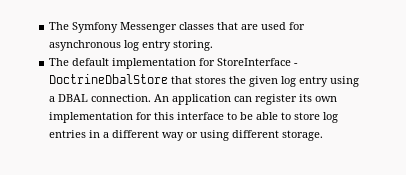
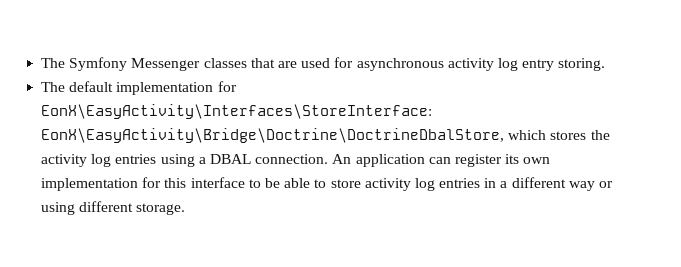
- The Symfony Messenger classes that are used for asynchronous log entry storing.
+ The Symfony Messenger classes that are used for asynchronous activity log entry storing.
- The default implementation for StoreInterface - DoctrineDbalStore that stores the given log entry using a DBAL connection.
+ The default implementation for EonX\EasyActivity\Interfaces\StoreInterface: EonX\EasyActivity\Bridge\Doctrine\DoctrineDbalStore, which stores the activity log entries using a DBAL connection.
- An application can register its own implementation for this interface to be able to store log entries in a different way or using different storage.
+ An application can register its own implementation for this interface to be able to store activity log entries in a different way or using different storage.

